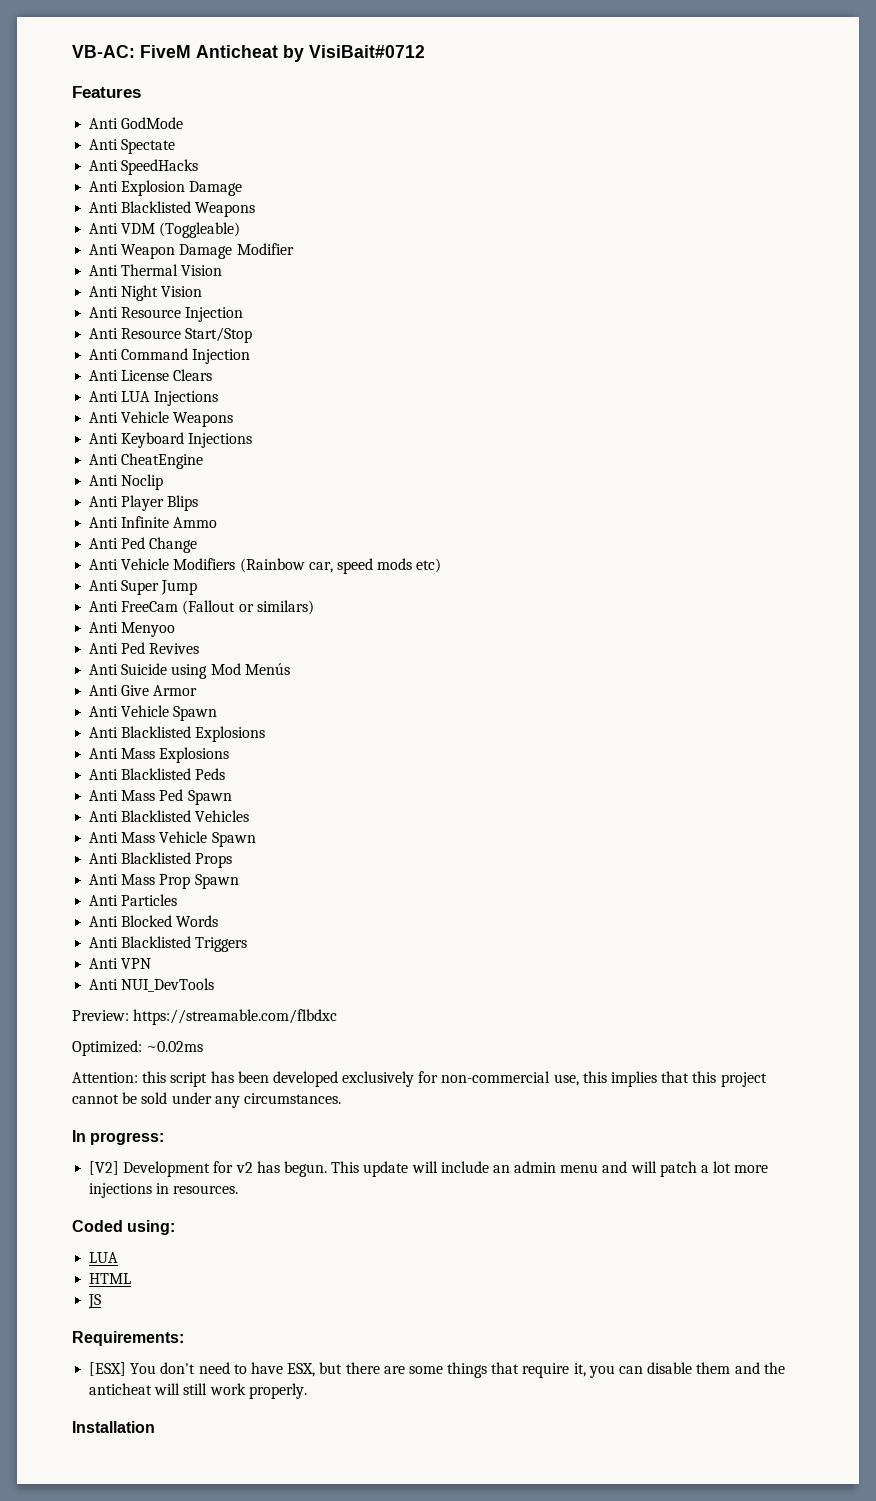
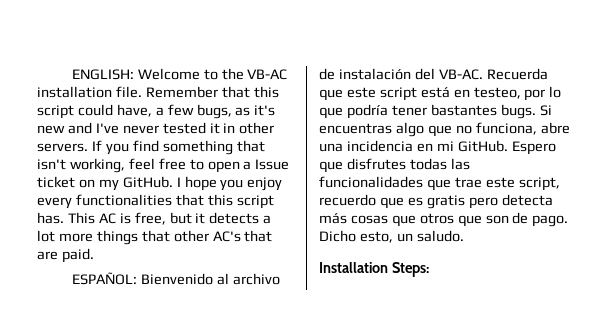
- VB-AC: FiveM Anticheat by VisiBait#0712
- Features
- Anti GodMode
- Anti Spectate
- Anti SpeedHacks
- Anti Explosion Damage
- Anti Blacklisted Weapons
- Anti VDM (Toggleable)
- Anti Weapon Damage Modifier
- Anti Thermal Vision
- Anti Night Vision
- Anti Resource Injection
- Anti Resource Start/Stop
- Anti Command Injection
- Anti License Clears
- Anti LUA Injections
- Anti Vehicle Weapons
- Anti Keyboard Injections
- Anti CheatEngine
- Anti Noclip
- Anti Player Blips
- Anti Infinite Ammo
- Anti Ped Change
- Anti Vehicle Modifiers (Rainbow car, speed mods etc)
- Anti Super Jump
- Anti FreeCam (Fallout or similars)
- Anti Menyoo
- Anti Ped Revives
- Anti Suicide using Mod Menús
- Anti Give Armor
- Anti Vehicle Spawn
- Anti Blacklisted Explosions
- Anti Mass Explosions
- Anti Blacklisted Peds
- Anti Mass Ped Spawn
- Anti Blacklisted Vehicles
- Anti Mass Vehicle Spawn
- Anti Blacklisted Props
- Anti Mass Prop Spawn
- Anti Particles
- Anti Blocked Words
- Anti Blacklisted Triggers
- Anti VPN
- Anti NUI_DevTools
- Preview: https://streamable.com/flbdxc
- Optimized: ~0.02ms
- Attention: this script has been developed exclusively for non-commercial use, this implies that this project cannot be sold under any circumstances.
- In progress:
- [V2] Development for v2 has begun. This update will include an admin menu and will patch a lot more injections in resources.
- Coded using:
- LUA
- HTML
- JS
- Requirements:
- [ESX] You don't need to have ESX, but there are some things that require it, you can disable them and the anticheat will still work properly.
+ ENGLISH: Welcome to the VB-AC installation file. Remember that this script could have, a few bugs, as it's new and I've never tested it in other servers. If you find something that isn't working, feel free to open a Issue ticket on my GitHub. I hope you enjoy every functionalities that this script has. This AC is free, but it detects a lot more things that other AC's that are paid.
+ ESPAÑOL: Bienvenido al archivo de instalación del VB-AC. Recuerda que este script está en testeo, por lo que podría tener bastantes bugs. Si encuentras algo que no funciona, abre una incidencia en mi GitHub. Espero que disfrutes todas las funcionalidades que trae este script, recuerdo que es gratis pero detecta más cosas que otros que son de pago. Dicho esto, un saludo.
- Installation
+ Installation Steps:

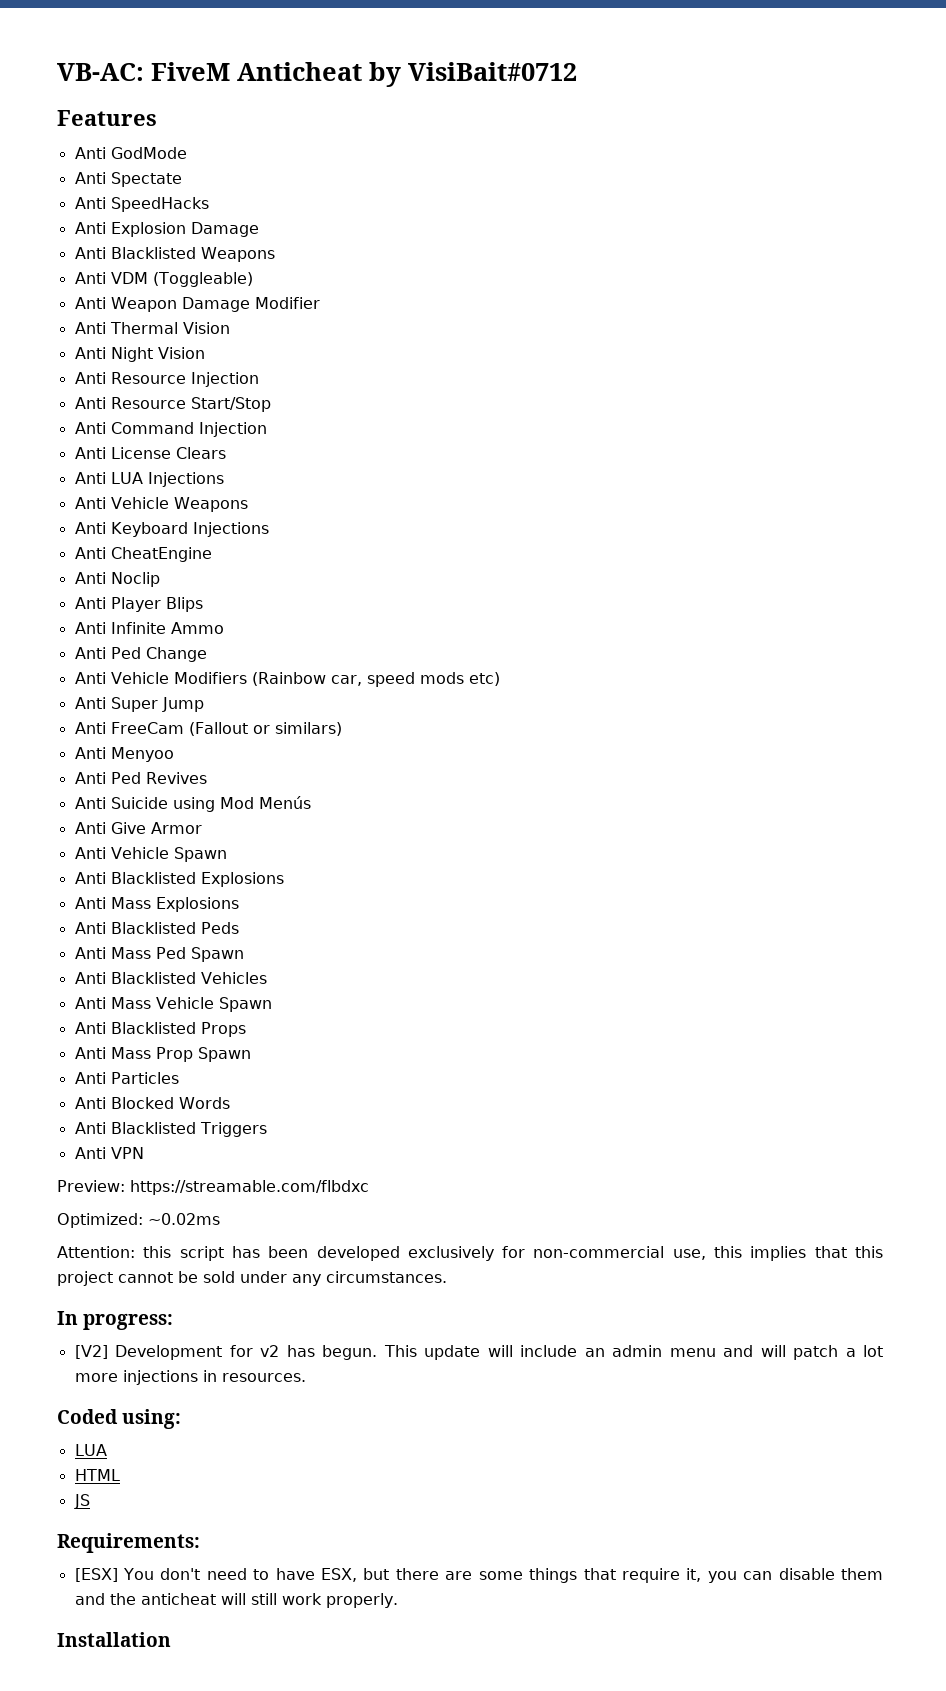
- ENGLISH: Welcome to the VB-AC installation file. Remember that this script could have, a few bugs, as it's new and I've never tested it in other servers. If you find something that isn't working, feel free to open a Issue ticket on my GitHub. I hope you enjoy every functionalities that this script has. This AC is free, but it detects a lot more things that other AC's that are paid.
- ESPAÑOL: Bienvenido al archivo de instalación del VB-AC. Recuerda que este script está en testeo, por lo que podría tener bastantes bugs. Si encuentras algo que no funciona, abre una incidencia en mi GitHub. Espero que disfrutes todas las funcionalidades que trae este script, recuerdo que es gratis pero detecta más cosas que otros que son de pago. Dicho esto, un saludo.
+ VB-AC: FiveM Anticheat by VisiBait#0712
+ Features
+ Anti GodMode
+ Anti Spectate
+ Anti SpeedHacks
+ Anti Explosion Damage
+ Anti Blacklisted Weapons
+ Anti VDM (Toggleable)
+ Anti Weapon Damage Modifier
+ Anti Thermal Vision
+ Anti Night Vision
+ Anti Resource Injection
+ Anti Resource Start/Stop
+ Anti Command Injection
+ Anti License Clears
+ Anti LUA Injections
+ Anti Vehicle Weapons
+ Anti Keyboard Injections
+ Anti CheatEngine
+ Anti Noclip
+ Anti Player Blips
+ Anti Infinite Ammo
+ Anti Ped Change
+ Anti Vehicle Modifiers (Rainbow car, speed mods etc)
+ Anti Super Jump
+ Anti FreeCam (Fallout or similars)
+ Anti Menyoo
+ Anti Ped Revives
+ Anti Suicide using Mod Menús
+ Anti Give Armor
+ Anti Vehicle Spawn
+ Anti Blacklisted Explosions
+ Anti Mass Explosions
+ Anti Blacklisted Peds
+ Anti Mass Ped Spawn
+ Anti Blacklisted Vehicles
+ Anti Mass Vehicle Spawn
+ Anti Blacklisted Props
+ Anti Mass Prop Spawn
+ Anti Particles
+ Anti Blocked Words
+ Anti Blacklisted Triggers
+ Anti VPN
+ Preview: https://streamable.com/flbdxc
+ Optimized: ~0.02ms
+ Attention: this script has been developed exclusively for non-commercial use, this implies that this project cannot be sold under any circumstances.
+ In progress:
+ [V2] Development for v2 has begun. This update will include an admin menu and will patch a lot more injections in resources.
+ Coded using:
+ LUA
+ HTML
+ JS
+ Requirements:
+ [ESX] You don't need to have ESX, but there are some things that require it, you can disable them and the anticheat will still work properly.
- Installation Steps:
+ Installation

